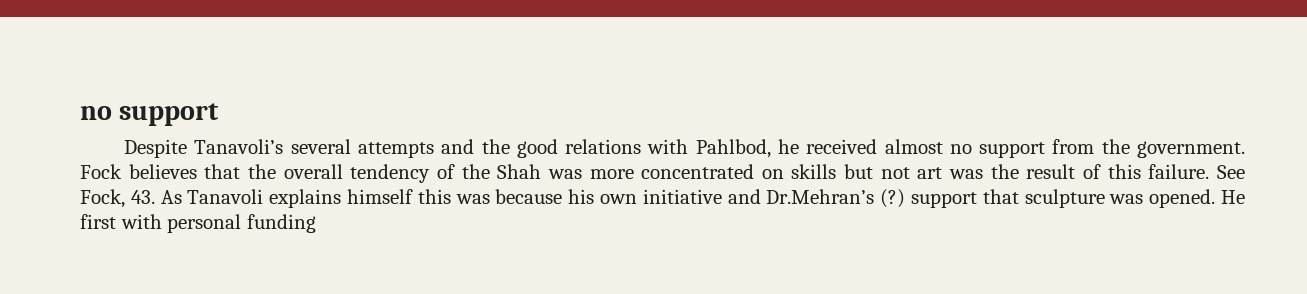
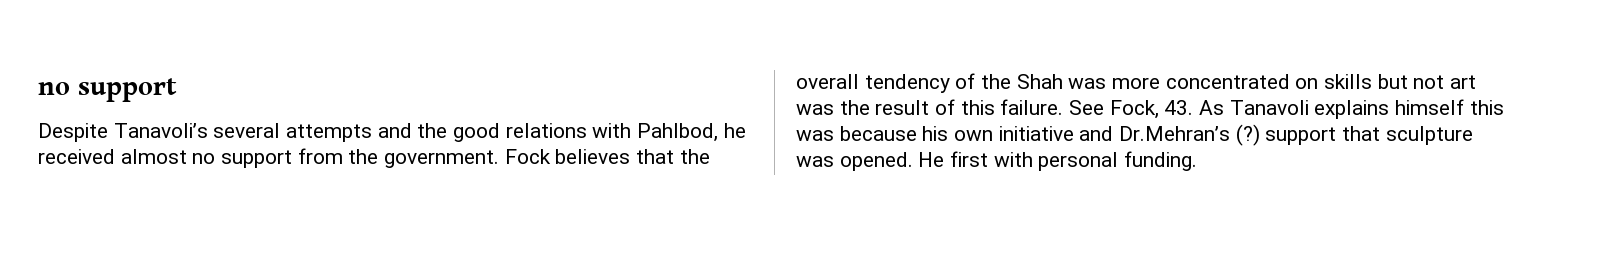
- He first with personal funding
+ He first with personal funding.

